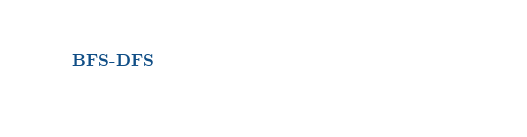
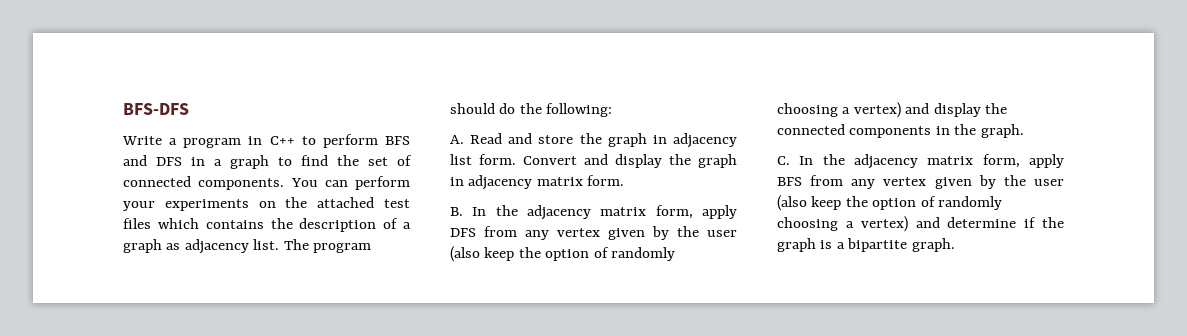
+ Write a program in C++ to perform BFS and DFS in a graph to find the set of connected components. You can perform your experiments on the attached test files which contains the description of a graph as adjacency list. The program should do the following:
+ A. Read and store the graph in adjacency list form. Convert and display the graph in adjacency matrix form.
+ B. In the adjacency matrix form, apply DFS from any vertex given by the user (also keep the option of randomly choosing a vertex) and display the connected components in the graph.
+ C. In the adjacency matrix form, apply BFS from any vertex given by the user (also keep the option of randomly choosing a vertex) and determine if the graph is a bipartite graph.

